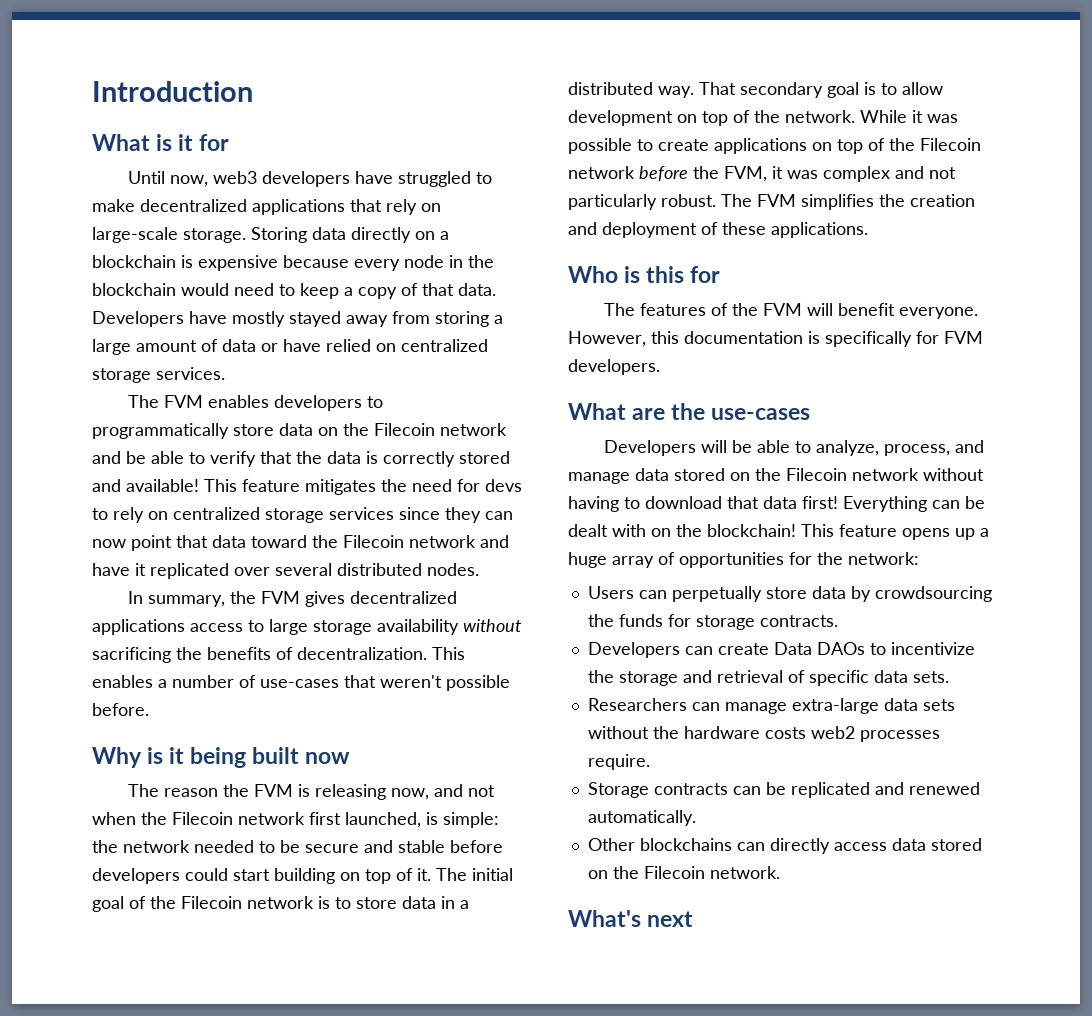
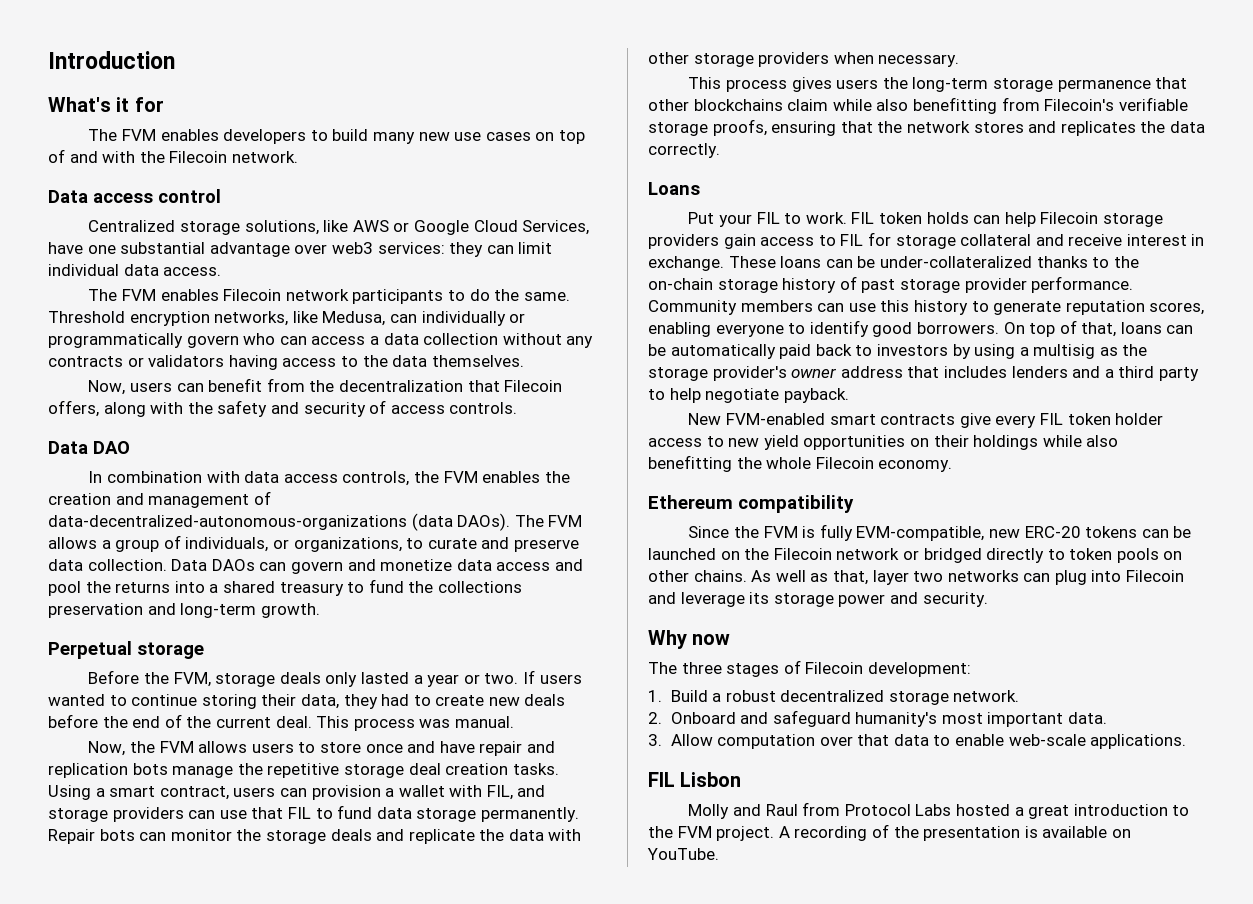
- What is it for
+ What's it for
- Until now, web3 developers have struggled to make decentralized applications that rely on large-scale storage. Storing data directly on a blockchain is expensive because every node in the blockchain would need to keep a copy of that data. Developers have mostly stayed away from storing a large amount of data or have relied on centralized storage services.
- The FVM enables developers to programmatically store data on the Filecoin network and be able to verify that the data is correctly stored and available! This feature mitigates the need for devs to rely on centralized storage services since they can now point that data toward the Filecoin network and have it replicated over several distributed nodes.
- In summary, the FVM gives decentralized applications access to large storage availability without sacrificing the benefits of decentralization. This enables a number of use-cases that weren't possible before.
- Why is it being built now
- The reason the FVM is releasing now, and not when the Filecoin network first launched, is simple: the network needed to be secure and stable before developers could start building on top of it. The initial goal of the Filecoin network is to store data in a distributed way. That secondary goal is to allow development on top of the network. While it was possible to create applications on top of the Filecoin network before the FVM, it was complex and not particularly robust. The FVM simplifies the creation and deployment of these applications.
- Who is this for
- The features of the FVM will benefit everyone. However, this documentation is specifically for FVM developers.
- What are the use-cases
- Developers will be able to analyze, process, and manage data stored on the Filecoin network without having to download that data first! Everything can be dealt with on the blockchain! This feature opens up a huge array of opportunities for the network:
- Users can perpetually store data by crowdsourcing the funds for storage contracts.
- Developers can create Data DAOs to incentivize the storage and retrieval of specific data sets.
- Researchers can manage extra-large data sets without the hardware costs web2 processes require.
- Storage contracts can be replicated and renewed automatically.
- Other blockchains can directly access data stored on the Filecoin network.
- What's next
+ The FVM enables developers to build many new use cases on top of and with the Filecoin network.
+ Data access control
+ Centralized storage solutions, like AWS or Google Cloud Services, have one substantial advantage over web3 services: they can limit individual data access.
+ The FVM enables Filecoin network participants to do the same. Threshold encryption networks, like Medusa, can individually or programmatically govern who can access a data collection without any contracts or validators having access to the data themselves.
+ Now, users can benefit from the decentralization that Filecoin offers, along with the safety and security of access controls.
+ Data DAO
+ In combination with data access controls, the FVM enables the creation and management of data-decentralized-autonomous-organizations (data DAOs). The FVM allows a group of individuals, or organizations, to curate and preserve data collection. Data DAOs can govern and monetize data access and pool the returns into a shared treasury to fund the collections preservation and long-term growth.
+ Perpetual storage
+ Before the FVM, storage deals only lasted a year or two. If users wanted to continue storing their data, they had to create new deals before the end of the current deal. This process was manual.
+ Now, the FVM allows users to store once and have repair and replication bots manage the repetitive storage deal creation tasks. Using a smart contract, users can provision a wallet with FIL, and storage providers can use that FIL to fund data storage permanently. Repair bots can monitor the storage deals and replicate the data with other storage providers when necessary.
+ This process gives users the long-term storage permanence that other blockchains claim while also benefitting from Filecoin's verifiable storage proofs, ensuring that the network stores and replicates the data correctly.
+ Loans
+ Put your FIL to work. FIL token holds can help Filecoin storage providers gain access to FIL for storage collateral and receive interest in exchange. These loans can be under-collateralized thanks to the on-chain storage history of past storage provider performance. Community members can use this history to generate reputation scores, enabling everyone to identify good borrowers. On top of that, loans can be automatically paid back to investors by using a multisig as the storage provider's owner address that includes lenders and a third party to help negotiate payback.
+ New FVM-enabled smart contracts give every FIL token holder access to new yield opportunities on their holdings while also benefitting the whole Filecoin economy.
+ Ethereum compatibility
+ Since the FVM is fully EVM-compatible, new ERC-20 tokens can be launched on the Filecoin network or bridged directly to token pools on other chains. As well as that, layer two networks can plug into Filecoin and leverage its storage power and security.
+ Why now
+ The three stages of Filecoin development:
+ 1. Build a robust decentralized storage network.
+ 2. Onboard and safeguard humanity's most important data.
+ 3. Allow computation over that data to enable web-scale applications.
+ FIL Lisbon
+ Molly and Raul from Protocol Labs hosted a great introduction to the FVM project. A recording of the presentation is available on YouTube.

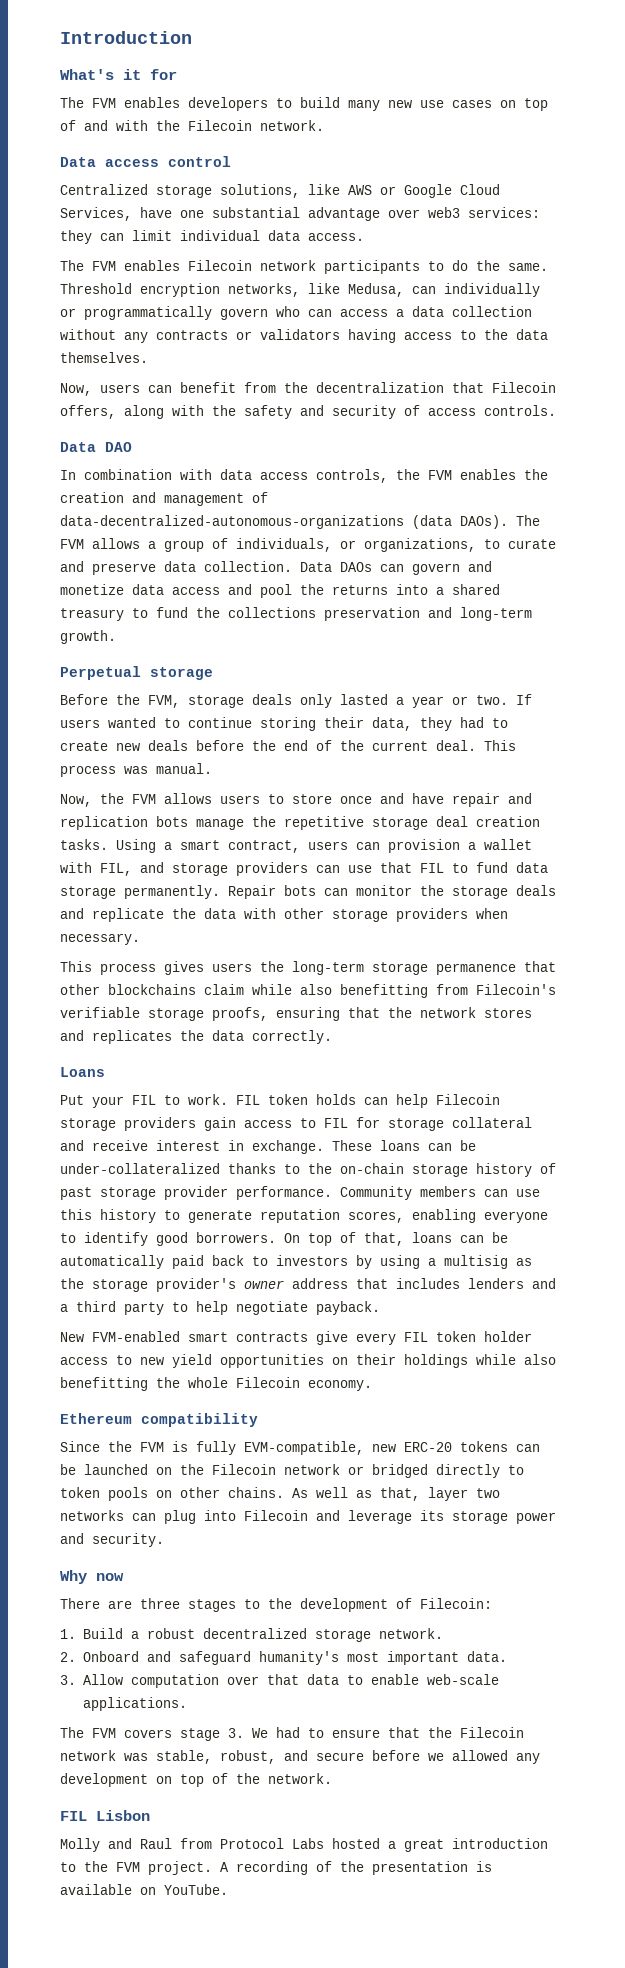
- The three stages of Filecoin development:
+ There are three stages to the development of Filecoin:
+ The FVM covers stage 3. We had to ensure that the Filecoin network was stable, robust, and secure before we allowed any development on top of the network.

